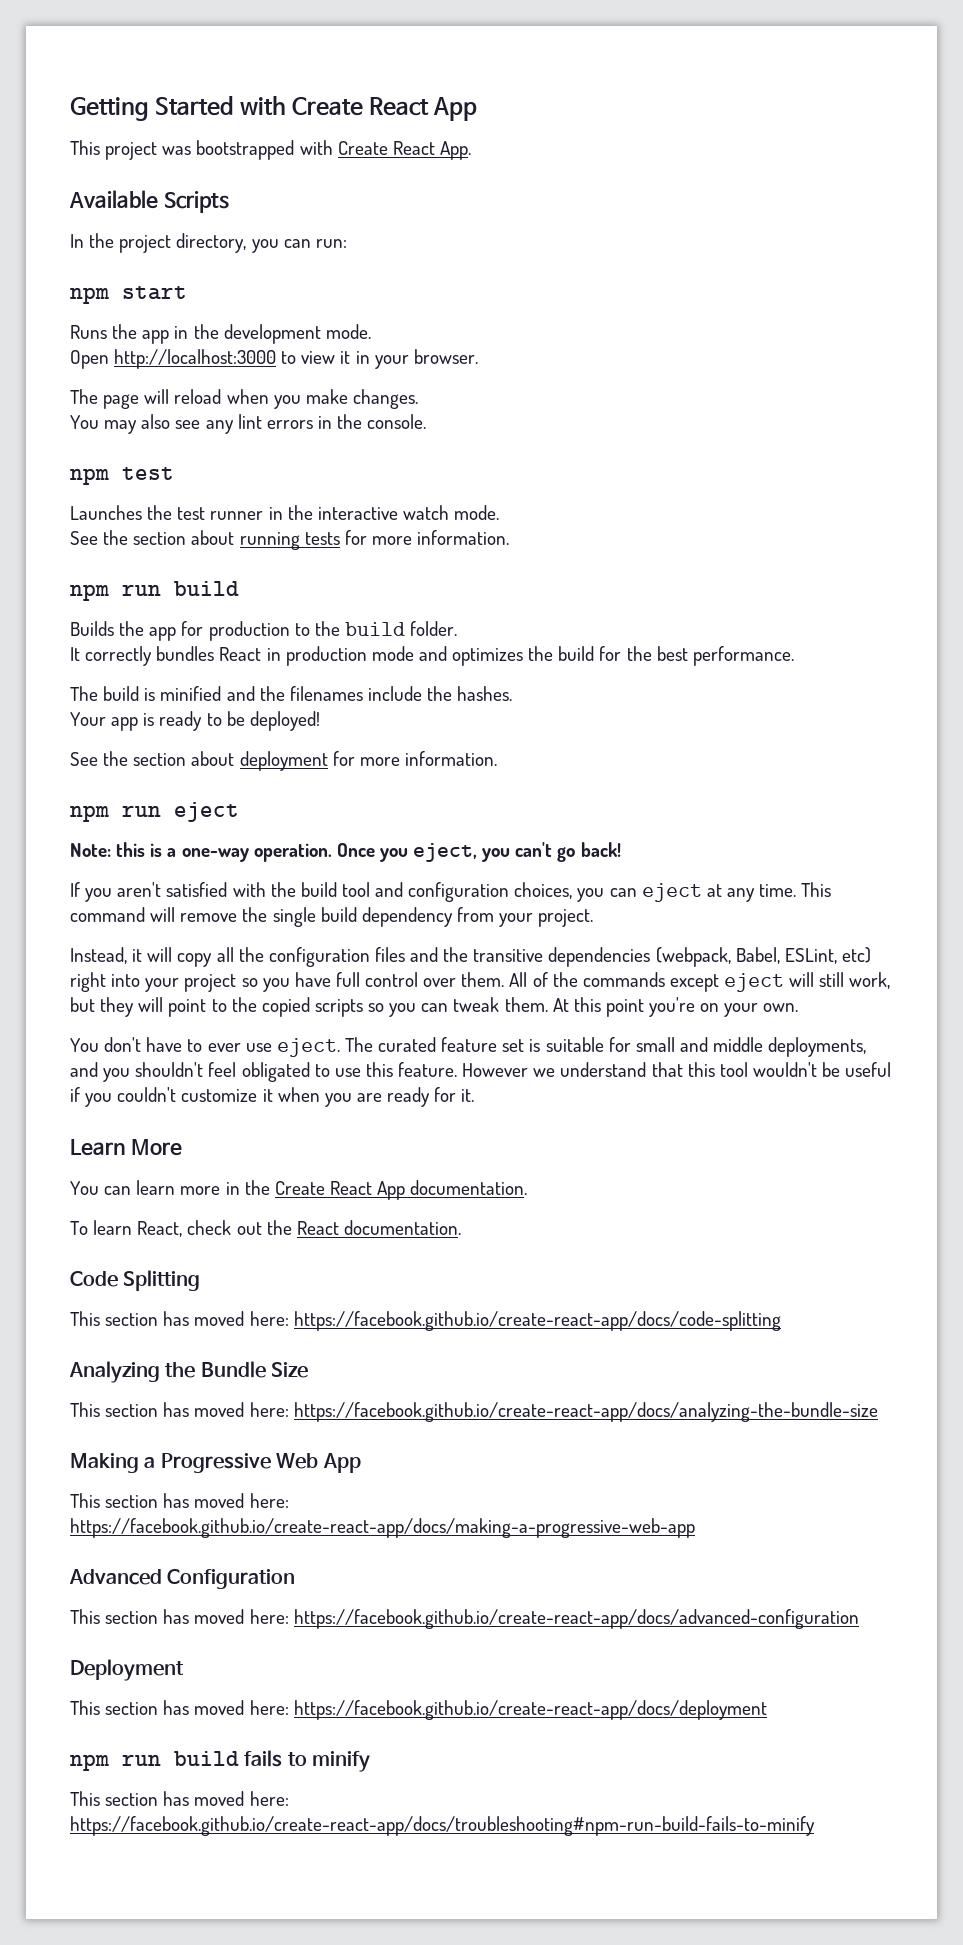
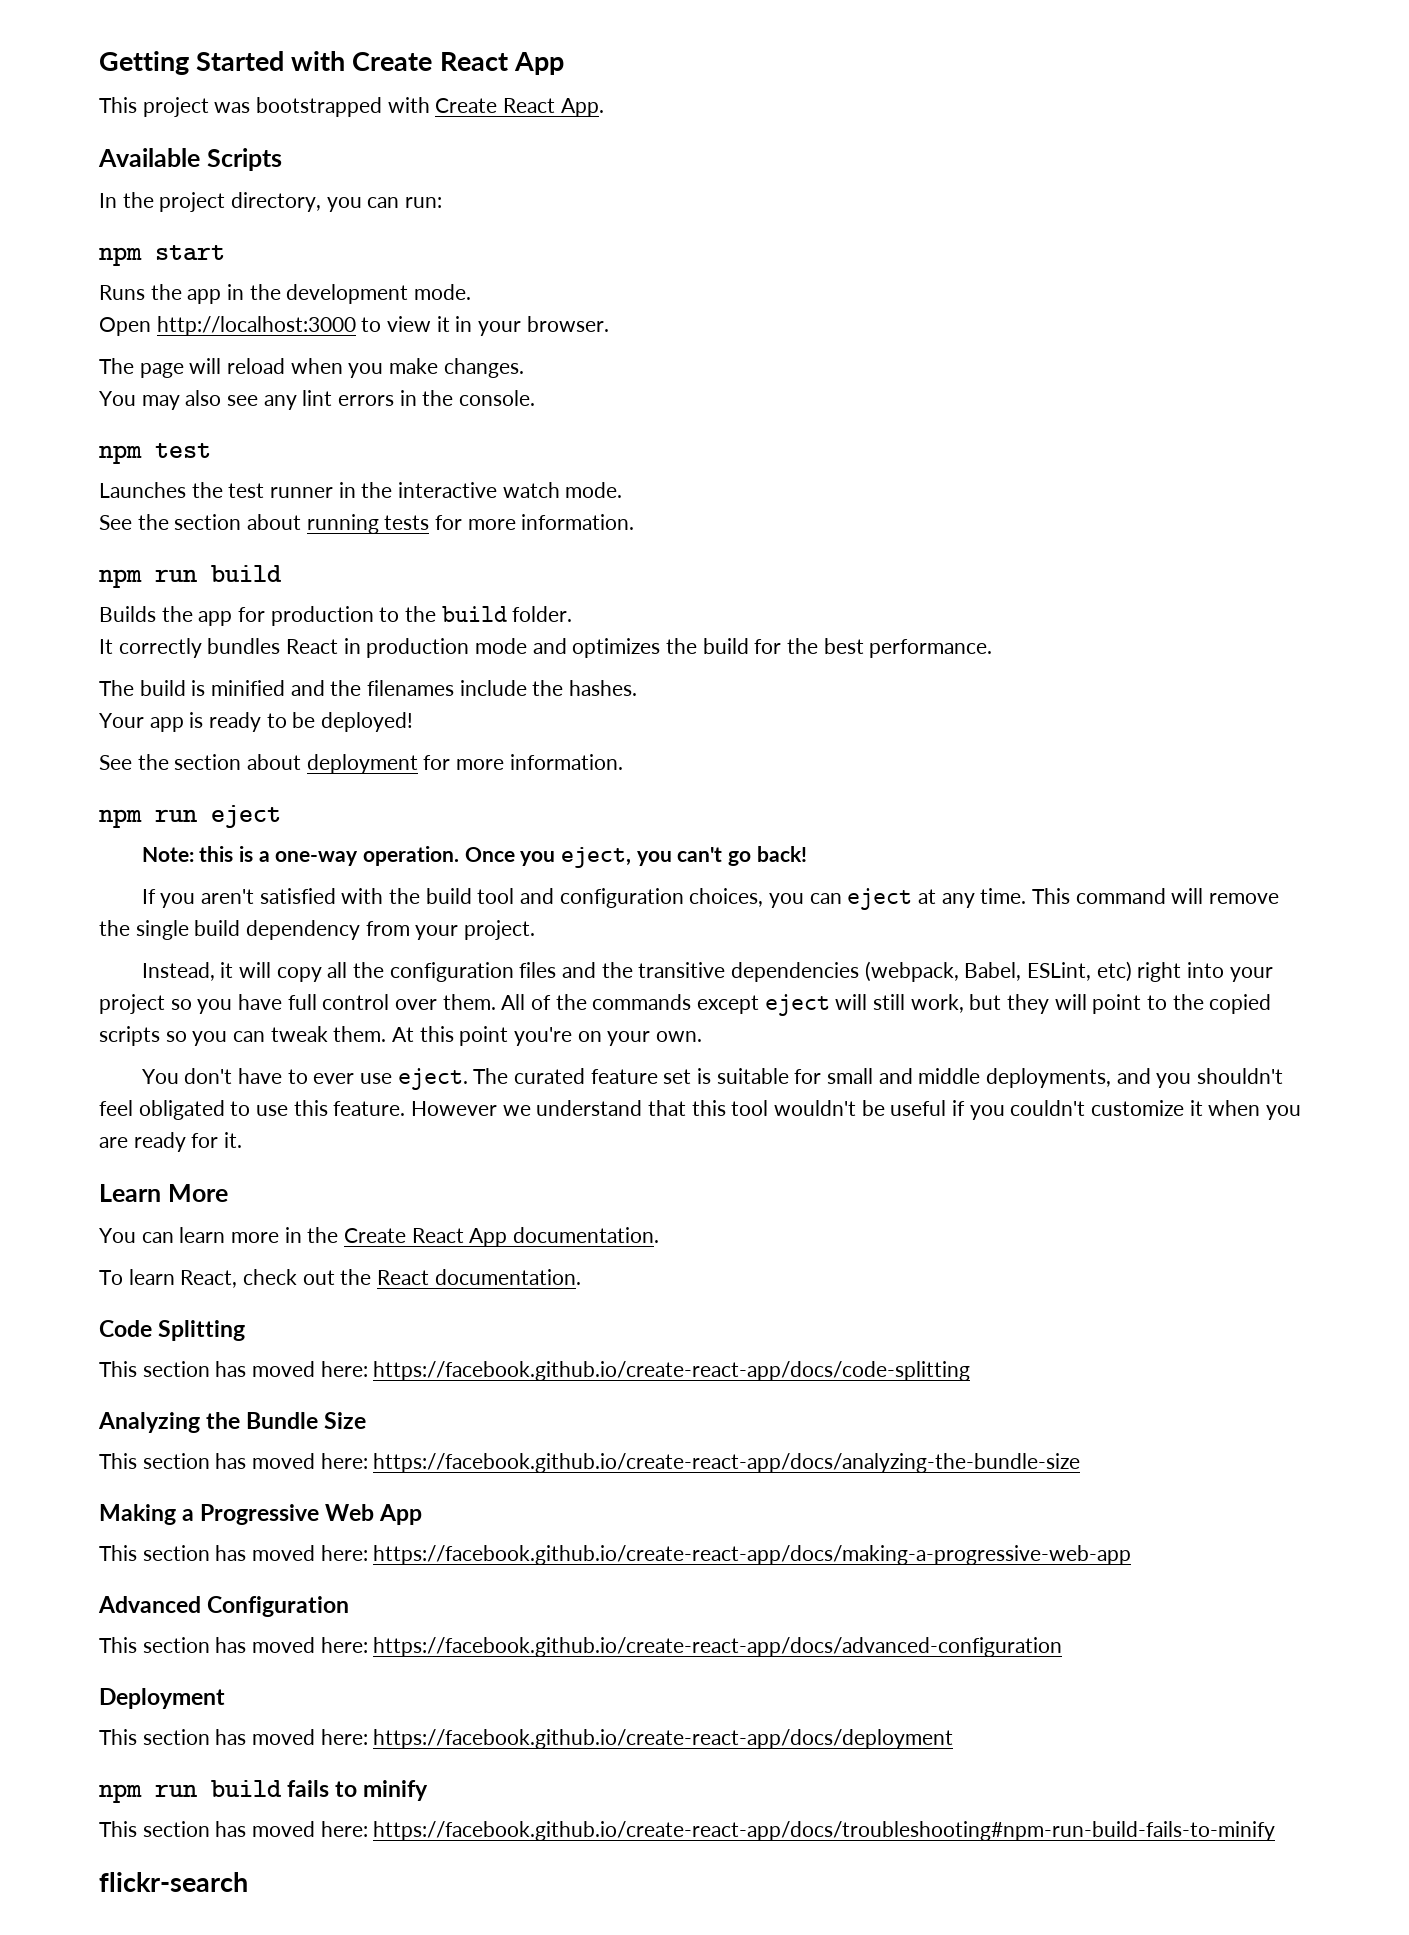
+ flickr-search

